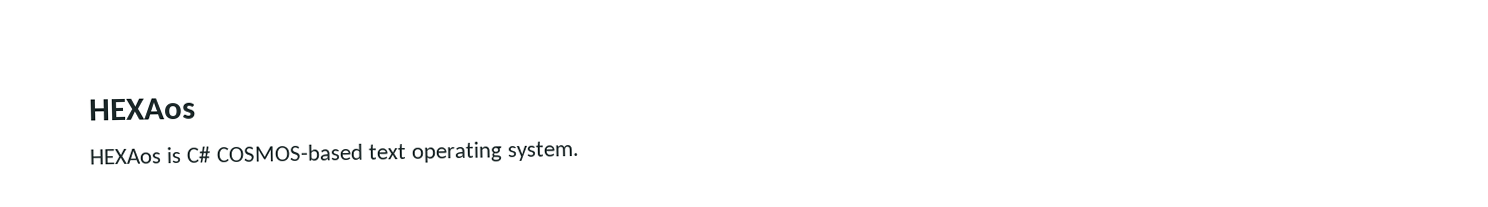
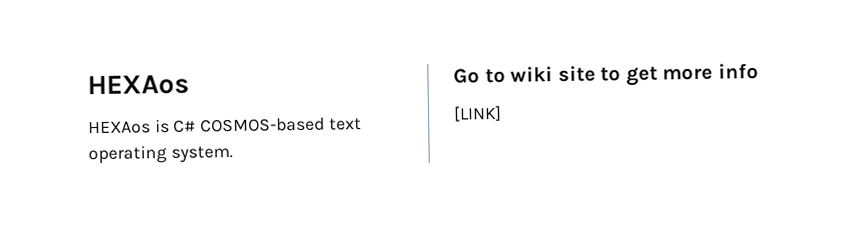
+ Go to wiki site to get more info
+ [LINK]

